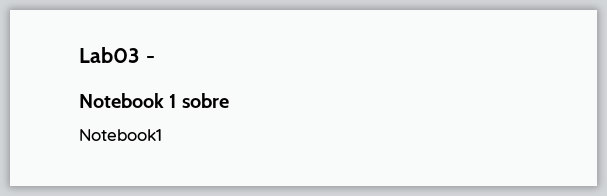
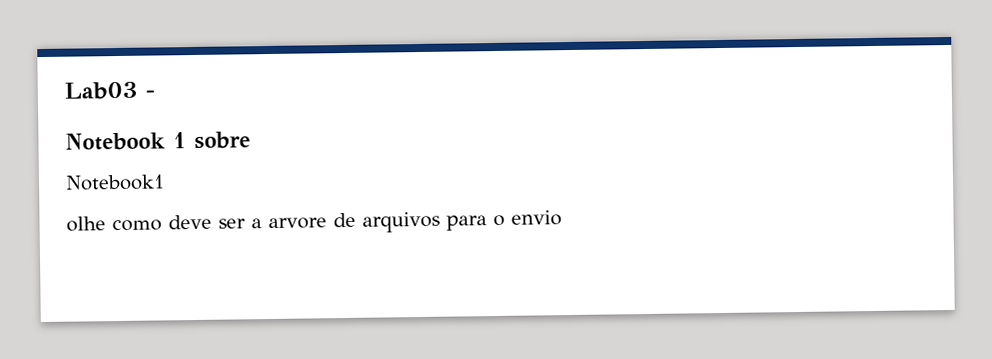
+ olhe como deve ser a arvore de arquivos para o envio

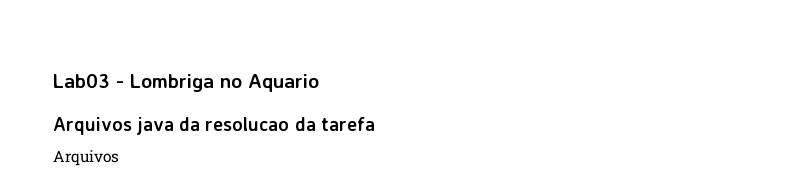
- Lab03 -
- Notebook 1 sobre
- Notebook1
- olhe como deve ser a arvore de arquivos para o envio
+ Lab03 - Lombriga no Aquario
+ Arquivos java da resolucao da tarefa
+ Arquivos

